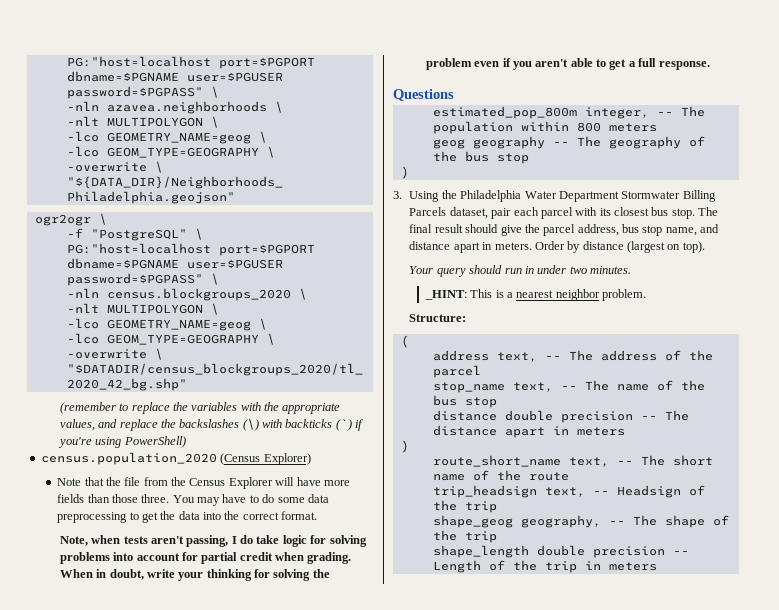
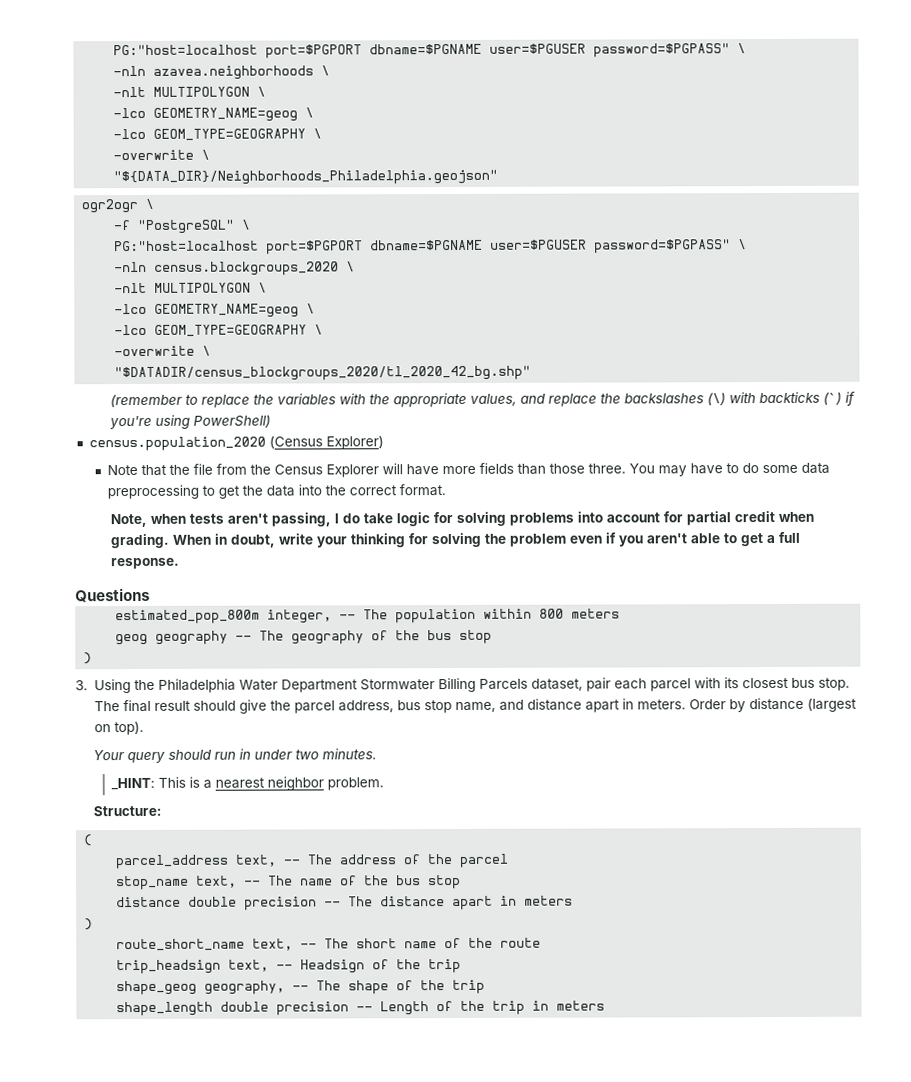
- address text, -- The address of the parcel
+ parcel_address text, -- The address of the parcel

